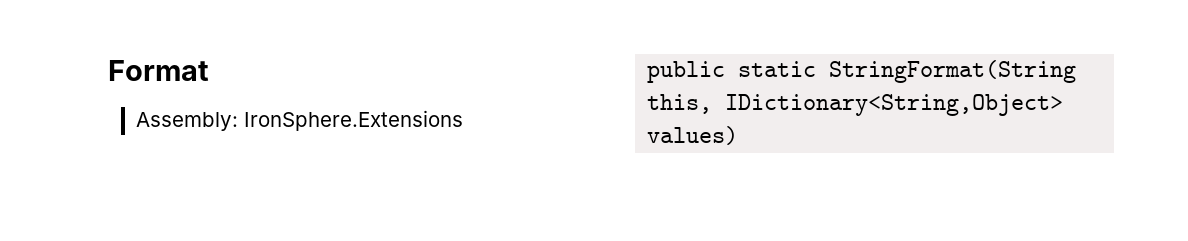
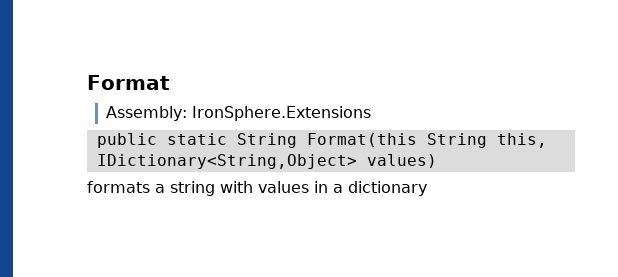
- public static StringFormat(String this, IDictionary<String,Object> values)
+ public static String Format(this String this, IDictionary<String,Object> values)
+ formats a string with values in a dictionary

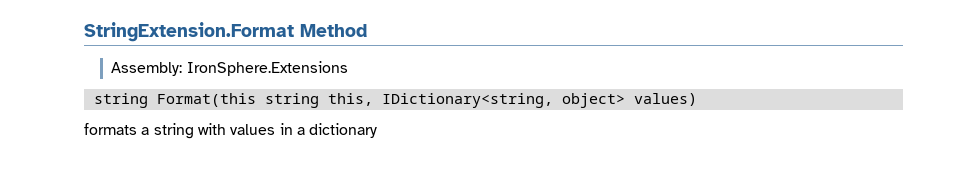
- Format
+ StringExtension.Format Method
- public static String Format(this String this, IDictionary<String,Object> values)
+ string Format(this string this, IDictionary<string, object> values)

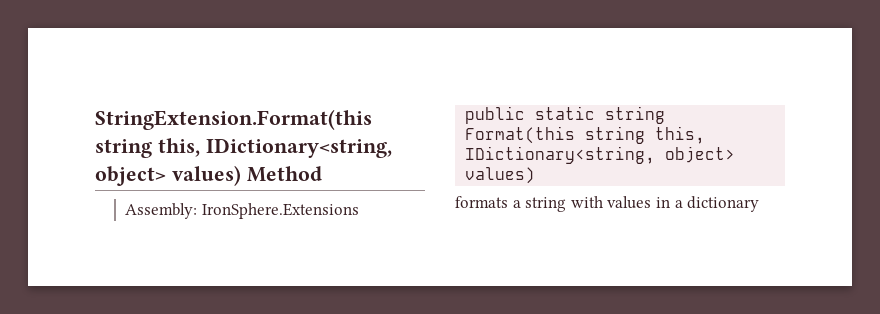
- StringExtension.Format Method
+ StringExtension.Format(this string this, IDictionary<string, object> values) Method
- string Format(this string this, IDictionary<string, object> values)
+ public static string Format(this string this, IDictionary<string, object> values)

